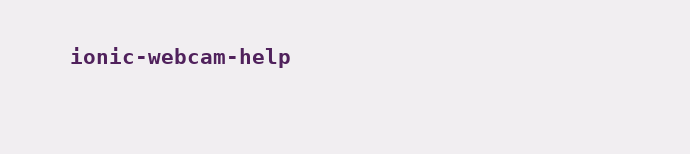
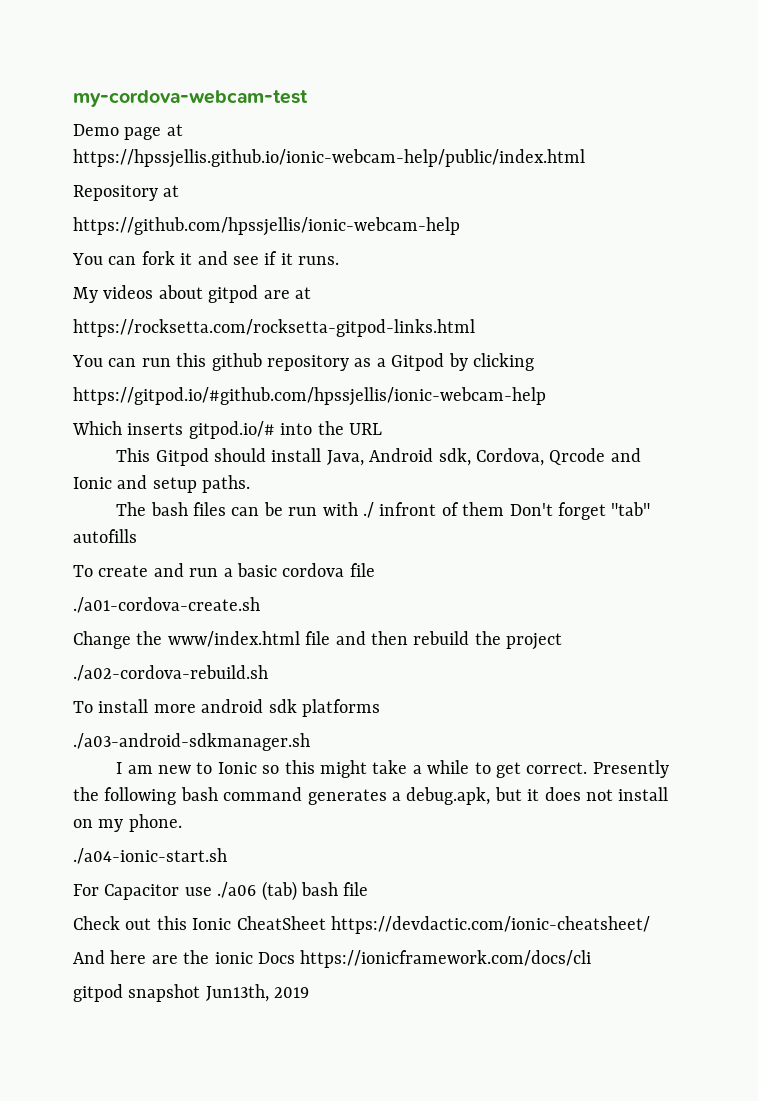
- ionic-webcam-help
+ my-cordova-webcam-test
+ Demo page at https://hpssjellis.github.io/ionic-webcam-help/public/index.html
+ Repository at
+ https://github.com/hpssjellis/ionic-webcam-help
+ You can fork it and see if it runs.
+ My videos about gitpod are at
+ https://rocksetta.com/rocksetta-gitpod-links.html
+ You can run this github repository as a Gitpod by clicking
+ https://gitpod.io/#github.com/hpssjellis/ionic-webcam-help
+ Which inserts gitpod.io/# into the URL
+ This Gitpod should install Java, Android sdk, Cordova, Qrcode and Ionic and setup paths.
+ The bash files can be run with ./ infront of them Don't forget "tab" autofills
+ To create and run a basic cordova file
+ ./a01-cordova-create.sh
+ Change the www/index.html file and then rebuild the project
+ ./a02-cordova-rebuild.sh
+ To install more android sdk platforms
+ ./a03-android-sdkmanager.sh
+ I am new to Ionic so this might take a while to get correct. Presently the following bash command generates a debug.apk, but it does not install on my phone.
+ ./a04-ionic-start.sh
+ For Capacitor use ./a06 (tab) bash file
+ Check out this Ionic CheatSheet https://devdactic.com/ionic-cheatsheet/
+ And here are the ionic Docs https://ionicframework.com/docs/cli
+ gitpod snapshot Jun13th, 2019

